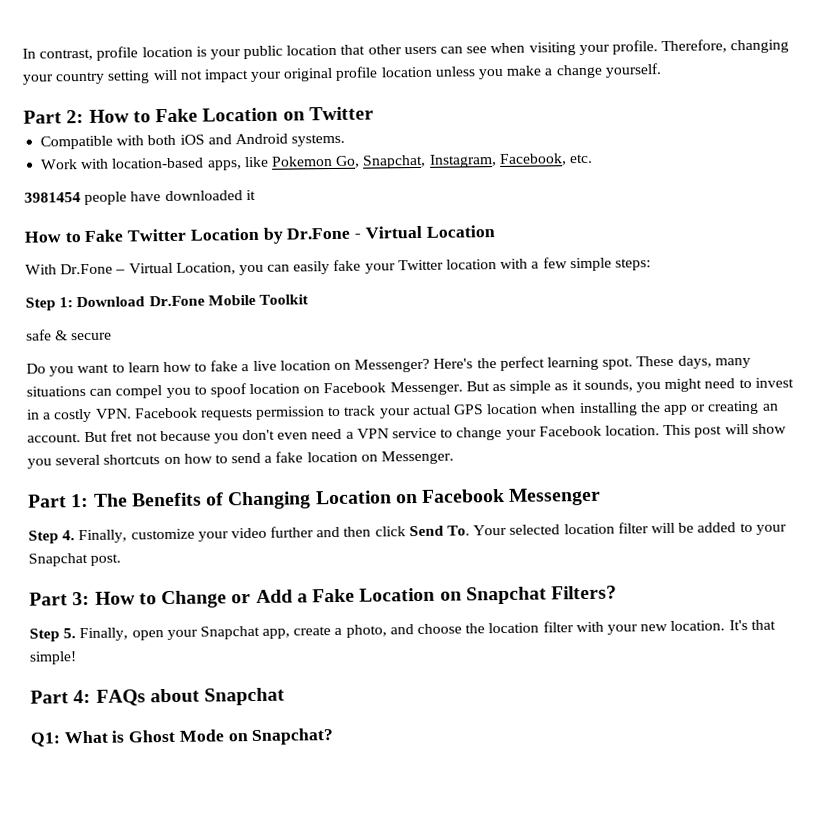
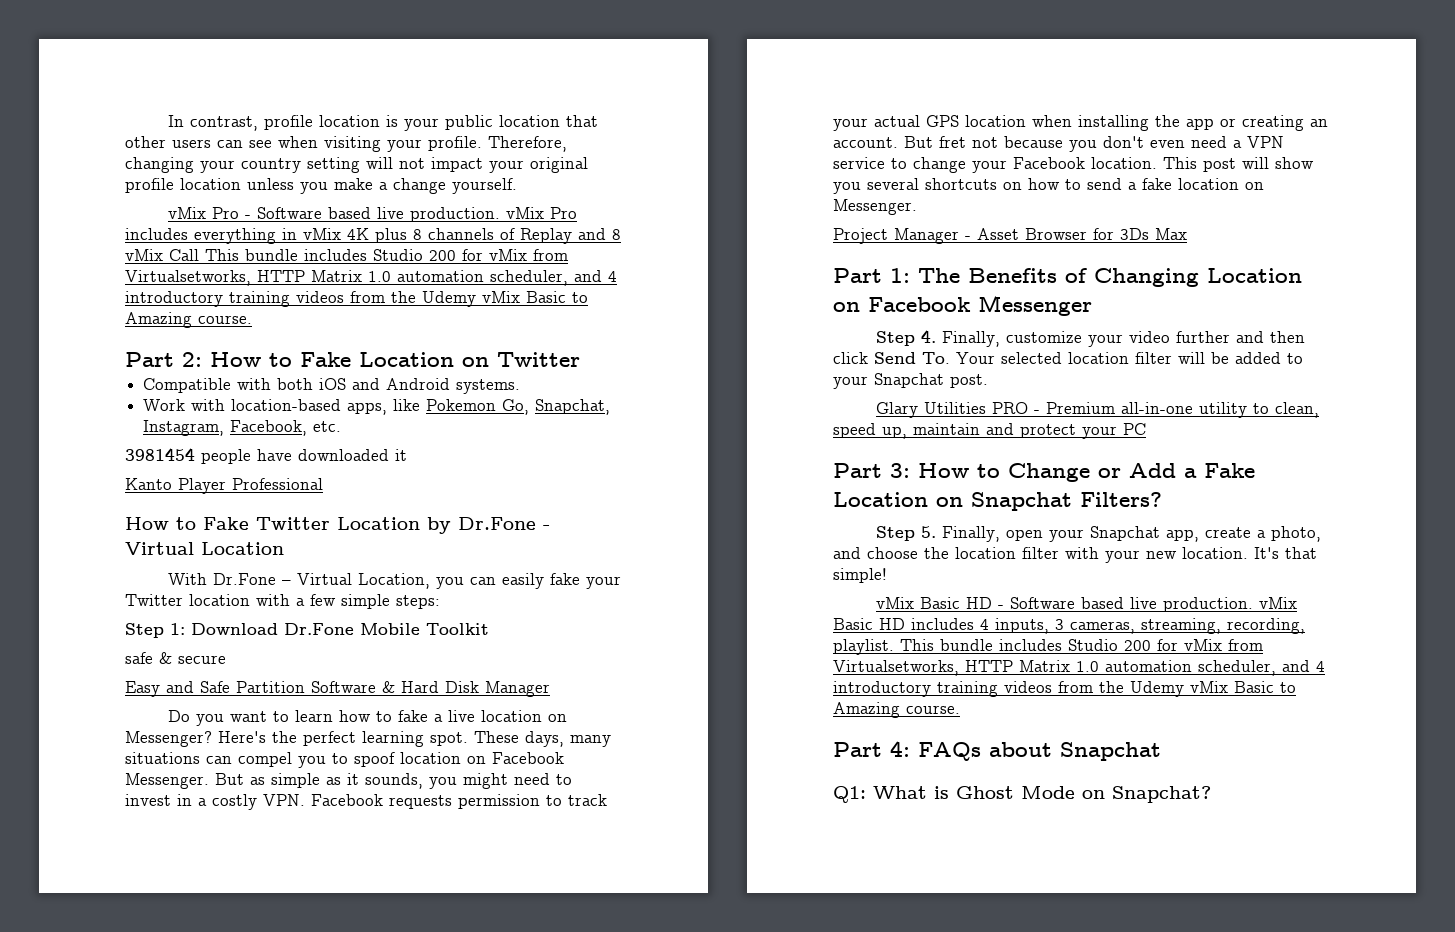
+ vMix Pro - Software based live production. vMix Pro includes everything in vMix 4K plus 8 channels of Replay and 8 vMix Call This bundle includes Studio 200 for vMix from Virtualsetworks, HTTP Matrix 1.0 automation scheduler, and 4 introductory training videos from the Udemy vMix Basic to Amazing course.
+ Kanto Player Professional
+ Easy and Safe Partition Software & Hard Disk Manager
+ Project Manager - Asset Browser for 3Ds Max
+ Glary Utilities PRO - Premium all-in-one utility to clean, speed up, maintain and protect your PC
+ vMix Basic HD - Software based live production. vMix Basic HD includes 4 inputs, 3 cameras, streaming, recording, playlist. This bundle includes Studio 200 for vMix from Virtualsetworks, HTTP Matrix 1.0 automation scheduler, and 4 introductory training videos from the Udemy vMix Basic to Amazing course.

